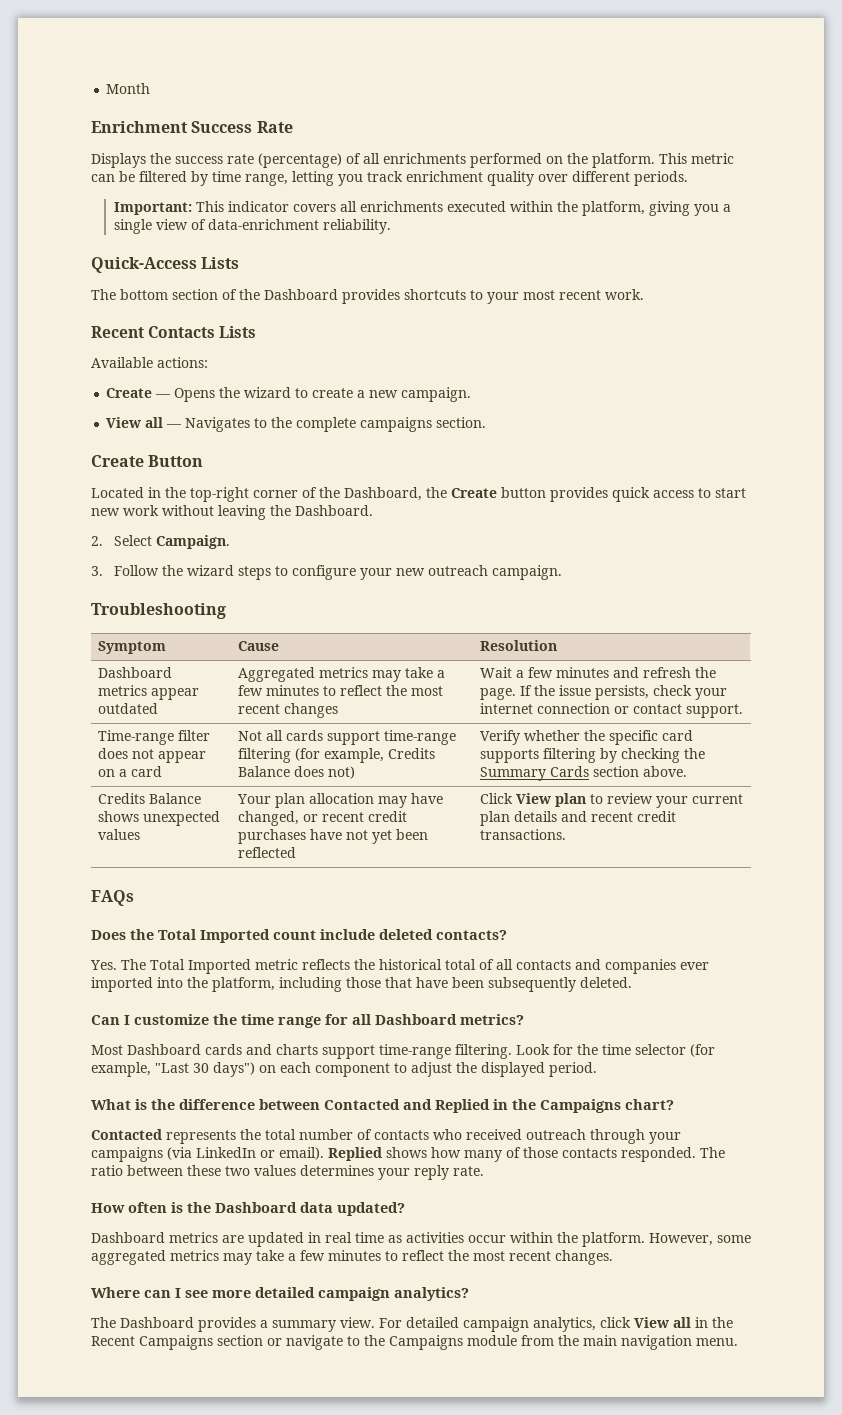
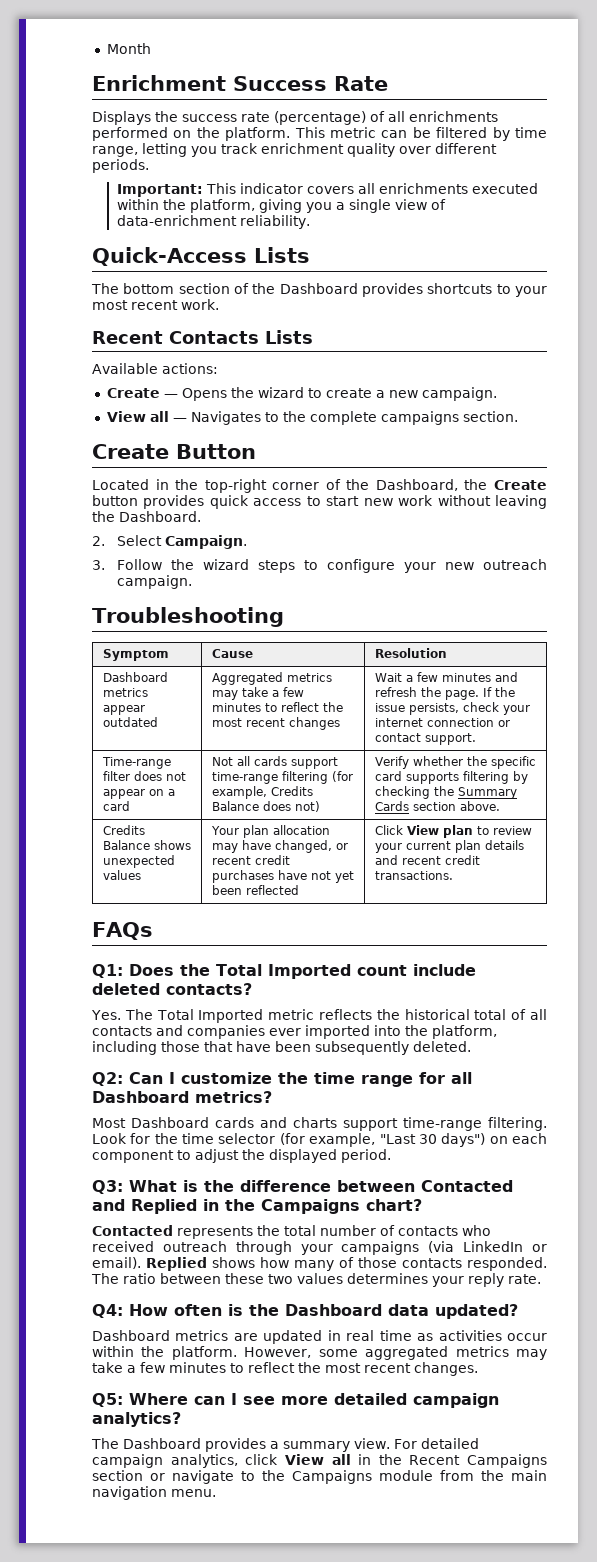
- Does the Total Imported count include deleted contacts?
+ Q1: Does the Total Imported count include deleted contacts?
- Can I customize the time range for all Dashboard metrics?
+ Q2: Can I customize the time range for all Dashboard metrics?
- What is the difference between Contacted and Replied in the Campaigns chart?
+ Q3: What is the difference between Contacted and Replied in the Campaigns chart?
- How often is the Dashboard data updated?
+ Q4: How often is the Dashboard data updated?
- Where can I see more detailed campaign analytics?
+ Q5: Where can I see more detailed campaign analytics?

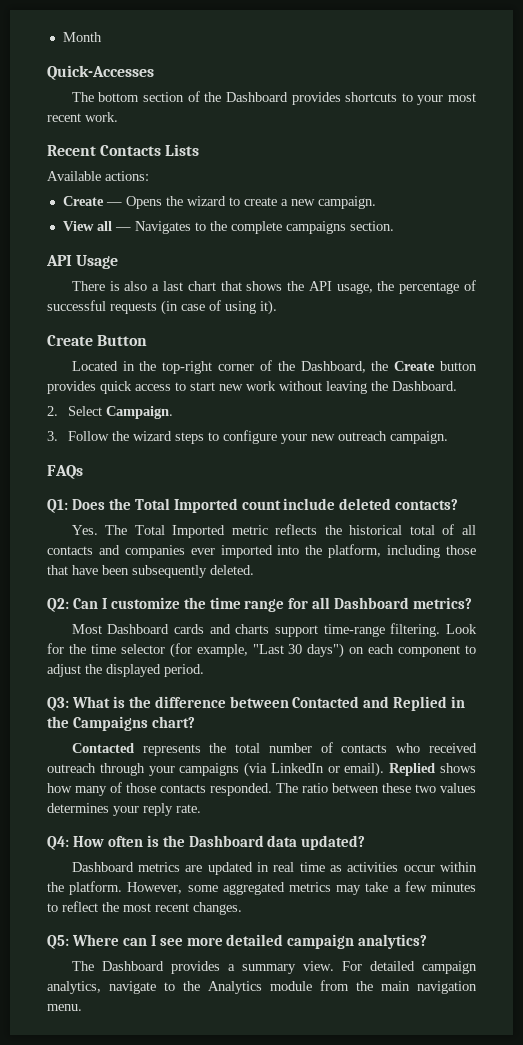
- Enrichment Success Rate
- Displays the success rate (percentage) of all enrichments performed on the platform. This metric can be filtered by time range, letting you track enrichment quality over different periods.
- Important: This indicator covers all enrichments executed within the platform, giving you a single view of data-enrichment reliability.
- Quick-Access Lists
+ Quick-Accesses
+ API Usage
+ There is also a last chart that shows the API usage, the percentage of successful requests (in case of using it).
- Troubleshooting
- Symptom | Cause | Resolution
- Dashboard metrics appear outdated | Aggregated metrics may take a few minutes to reflect the most recent changes | Wait a few minutes and refresh the page. If the issue persists, check your internet connection or contact support.
- Time-range filter does not appear on a card | Not all cards support time-range filtering (for example, Credits Balance does not) | Verify whether the specific card supports filtering by checking the Summary Cards section above.
- Credits Balance shows unexpected values | Your plan allocation may have changed, or recent credit purchases have not yet been reflected | Click View plan to review your current plan details and recent credit transactions.
- For detailed campaign analytics, click View all in the Recent Campaigns section or navigate to the Campaigns module from the main navigation menu.
+ For detailed campaign analytics, navigate to the Analytics module from the main navigation menu.

